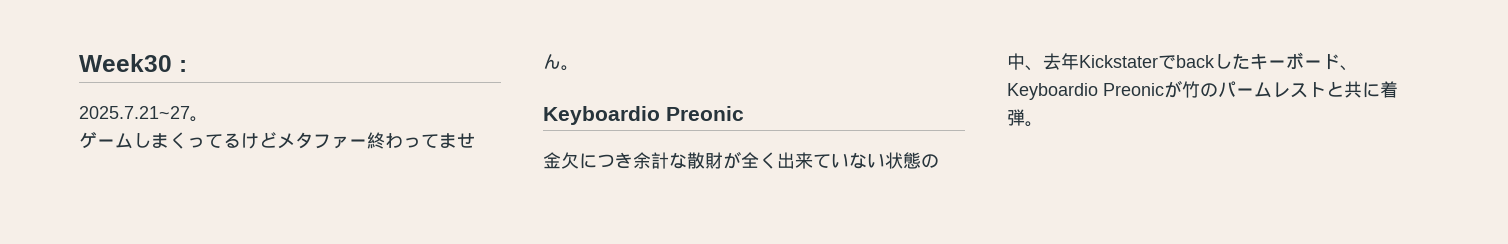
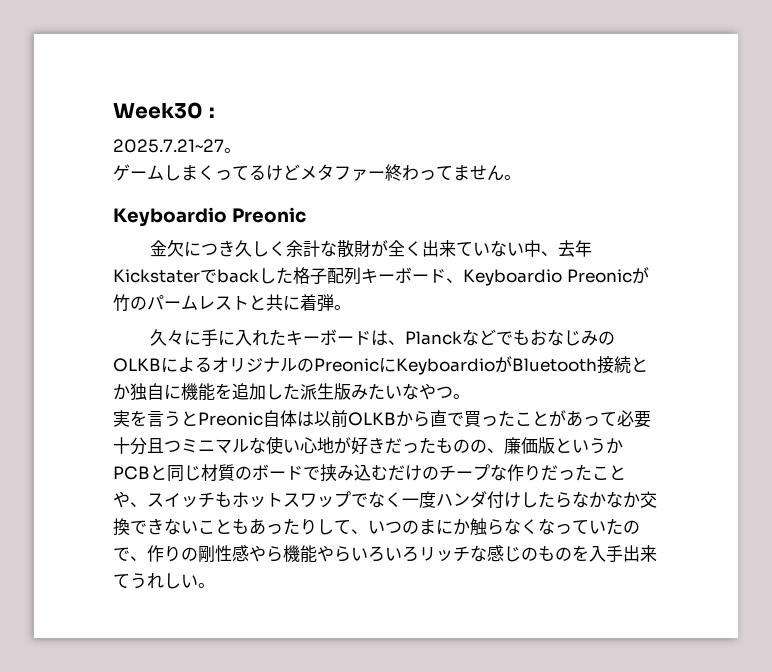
- 金欠につき余計な散財が全く出来ていない状態の中、去年Kickstaterでbackしたキーボード、Keyboardio Preonicが竹のパームレストと共に着弾。
+ 金欠につき久しく余計な散財が全く出来ていない中、去年Kickstaterでbackした格子配列キーボード、Keyboardio Preonicが竹のパームレストと共に着弾。
+ 久々に手に入れたキーボードは、PlanckなどでもおなじみのOLKBによるオリジナルのPreonicにKeyboardioがBluetooth接続とか独自に機能を追加した派生版みたいなやつ。
+ 実を言うとPreonic自体は以前OLKBから直で買ったことがあって必要十分且つミニマルな使い心地が好きだったものの、廉価版というかPCBと同じ材質のボードで挟み込むだけのチープな作りだったことや、スイッチもホットスワップでなく一度ハンダ付けしたらなかなか交換できないこともあったりして、いつのまにか触らなくなっていたので、作りの剛性感やら機能やらいろいろリッチな感じのものを入手出来てうれしい。

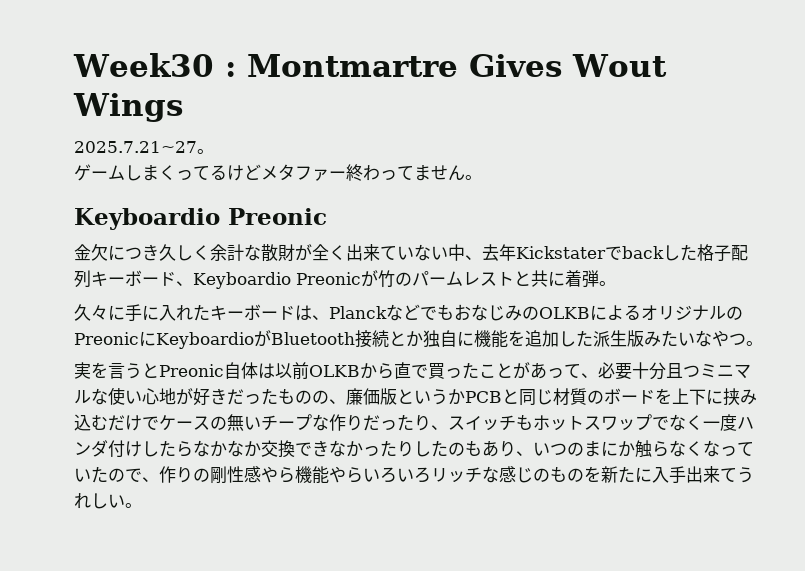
- Week30 :
+ Week30 : Montmartre Gives Wout Wings
- 実を言うとPreonic自体は以前OLKBから直で買ったことがあって必要十分且つミニマルな使い心地が好きだったものの、廉価版というかPCBと同じ材質のボードで挟み込むだけのチープな作りだったことや、スイッチもホットスワップでなく一度ハンダ付けしたらなかなか交換できないこともあったりして、いつのまにか触らなくなっていたので、作りの剛性感やら機能やらいろいろリッチな感じのものを入手出来てうれしい。
+ 実を言うとPreonic自体は以前OLKBから直で買ったことがあって、必要十分且つミニマルな使い心地が好きだったものの、廉価版というかPCBと同じ材質のボードを上下に挟み込むだけでケースの無いチープな作りだったり、スイッチもホットスワップでなく一度ハンダ付けしたらなかなか交換できなかったりしたのもあり、いつのまにか触らなくなっていたので、作りの剛性感やら機能やらいろいろリッチな感じのものを新たに入手出来てうれしい。

